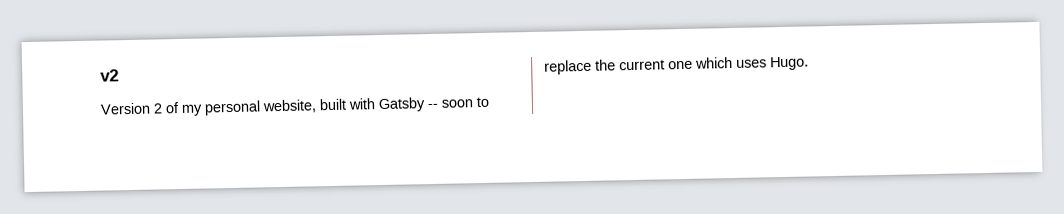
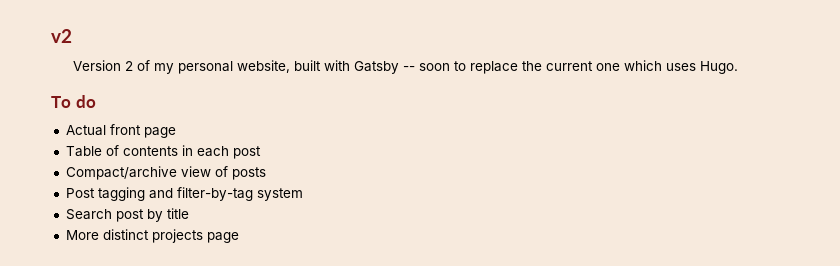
+ To do
+ Actual front page
+ Table of contents in each post
+ Compact/archive view of posts
+ Post tagging and filter-by-tag system
+ Search post by title
+ More distinct projects page

